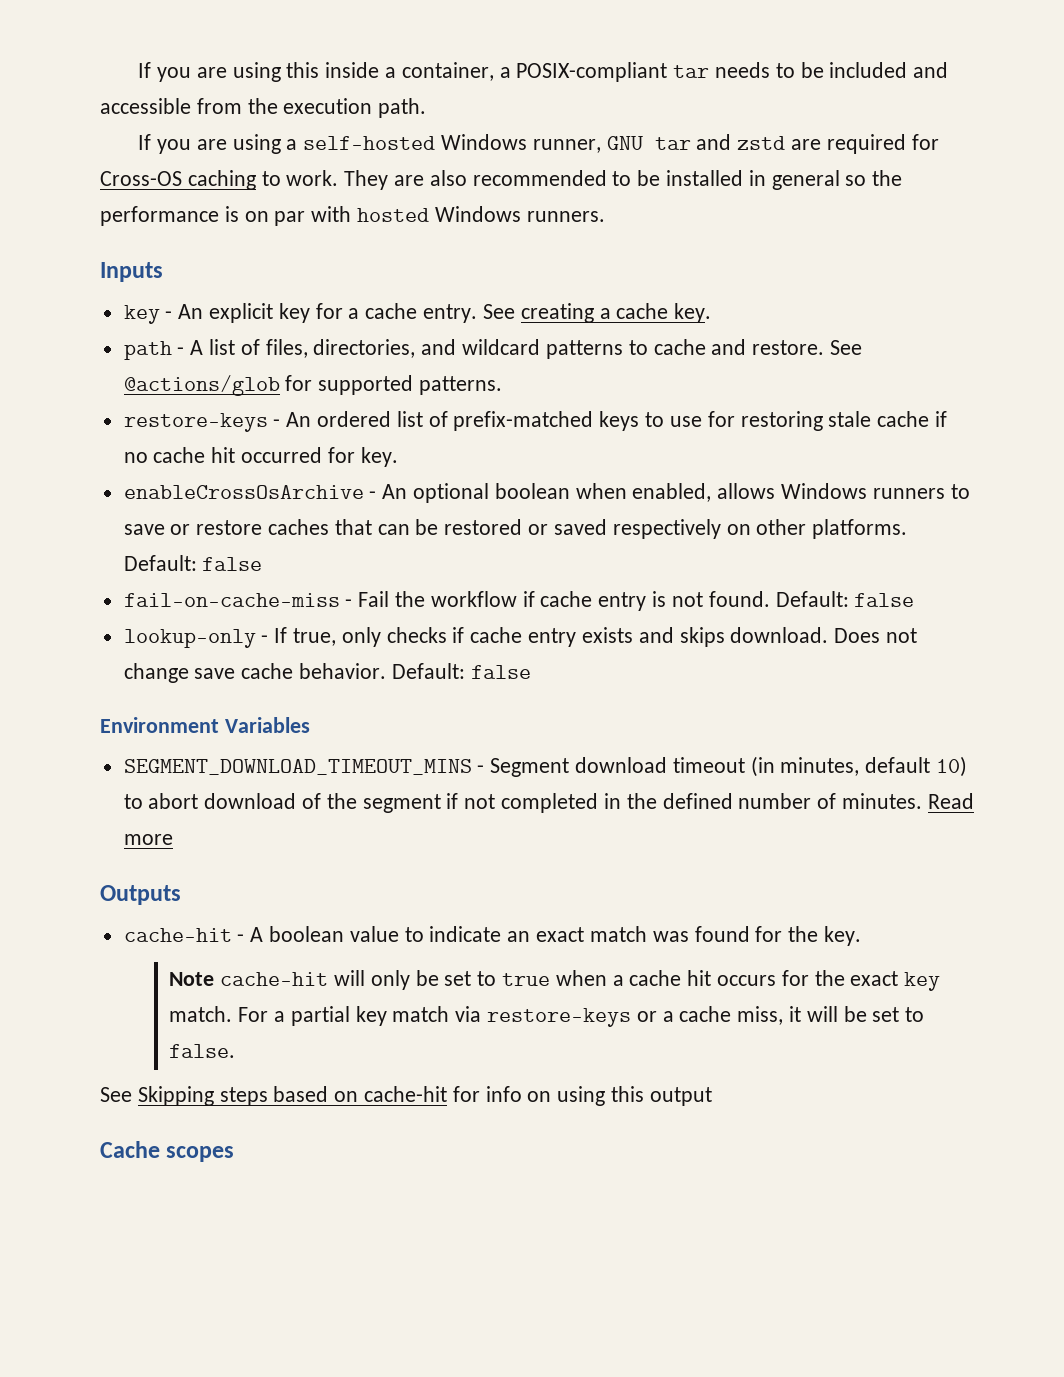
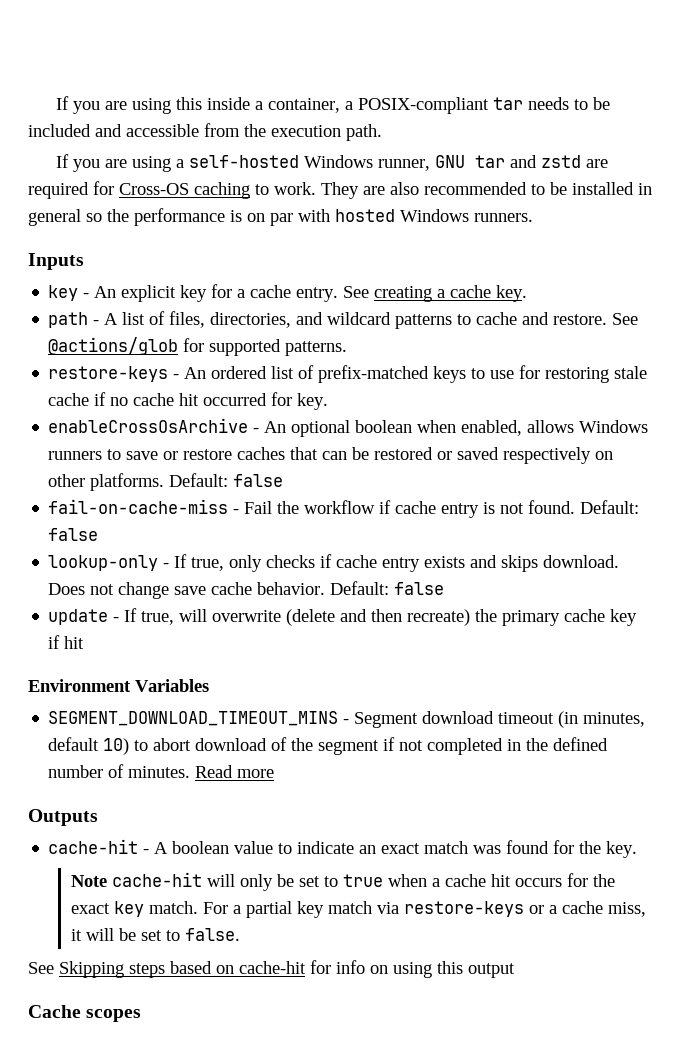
+ update - If true, will overwrite (delete and then recreate) the primary cache key if hit

